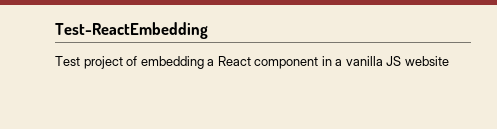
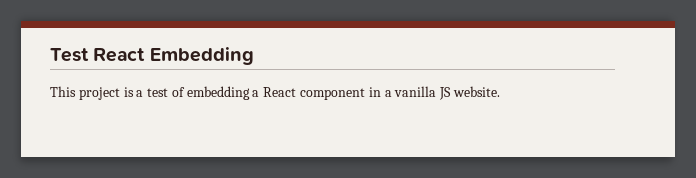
- Test-ReactEmbedding
- Test project of embedding a React component in a vanilla JS website
+ Test React Embedding
+ This project is a test of embedding a React component in a vanilla JS website.

